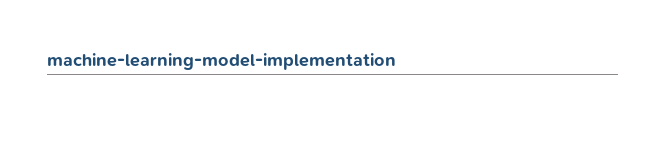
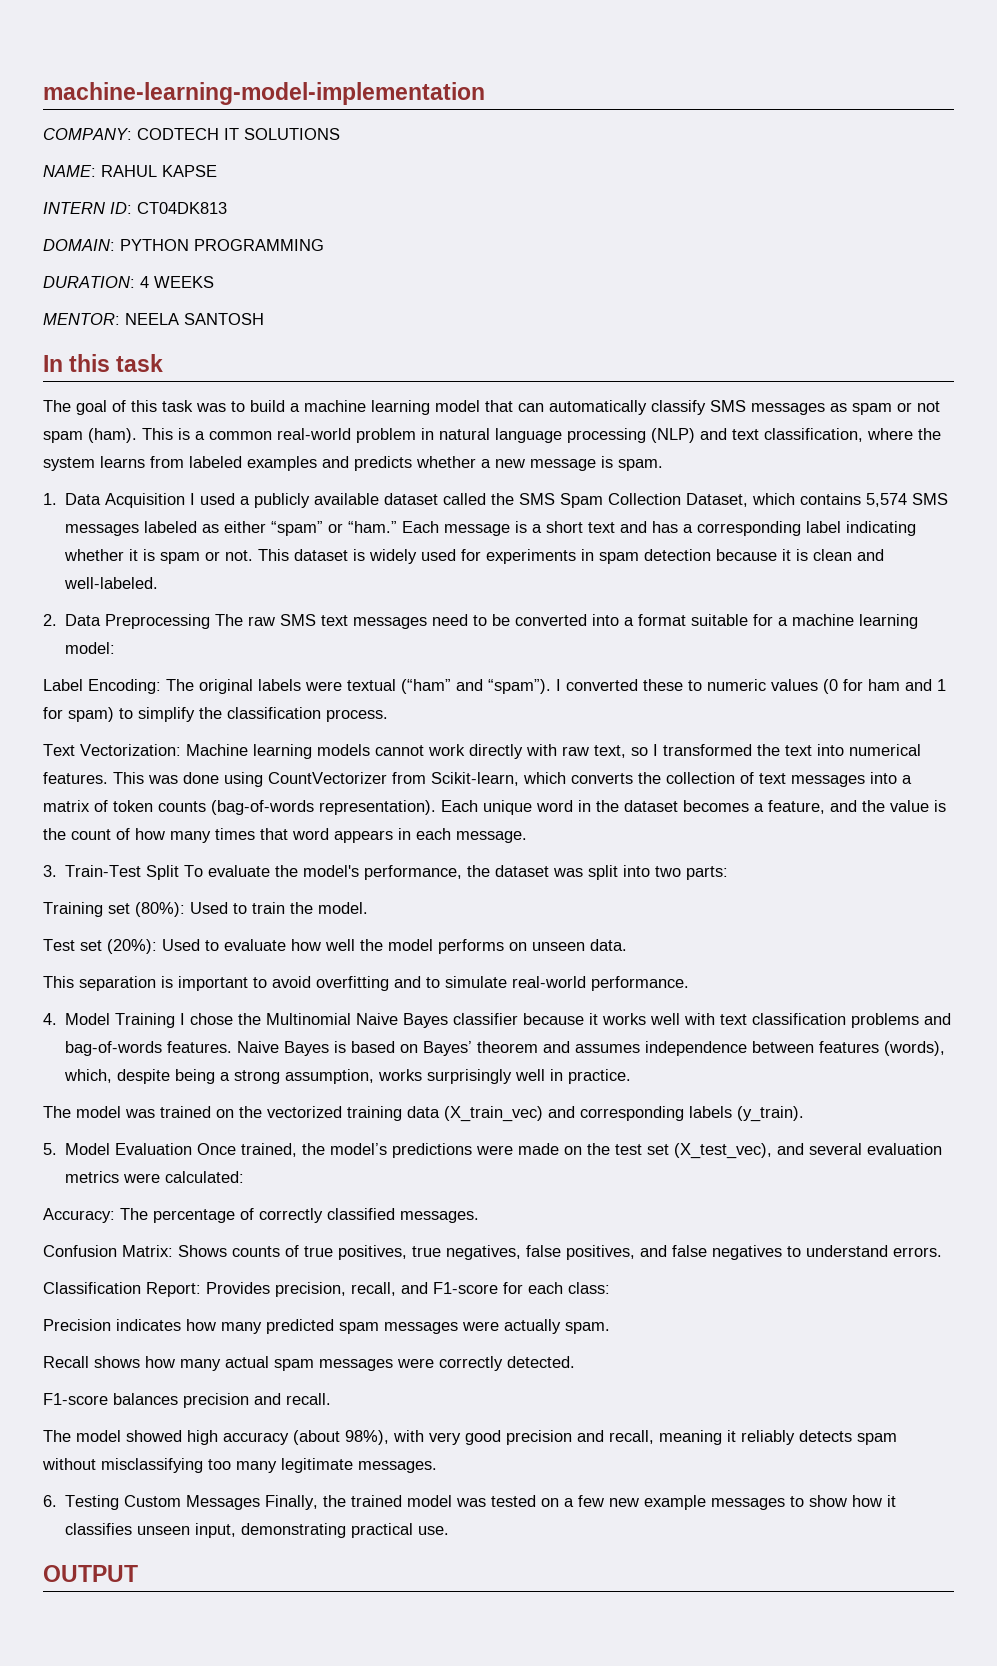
+ COMPANY: CODTECH IT SOLUTIONS
+ NAME: RAHUL KAPSE
+ INTERN ID: CT04DK813
+ DOMAIN: PYTHON PROGRAMMING
+ DURATION: 4 WEEKS
+ MENTOR: NEELA SANTOSH
+ In this task
+ The goal of this task was to build a machine learning model that can automatically classify SMS messages as spam or not spam (ham). This is a common real-world problem in natural language processing (NLP) and text classification, where the system learns from labeled examples and predicts whether a new message is spam.
+ 1. Data Acquisition I used a publicly available dataset called the SMS Spam Collection Dataset, which contains 5,574 SMS messages labeled as either “spam” or “ham.” Each message is a short text and has a corresponding label indicating whether it is spam or not. This dataset is widely used for experiments in spam detection because it is clean and well-labeled.
+ 2. Data Preprocessing The raw SMS text messages need to be converted into a format suitable for a machine learning model:
+ Label Encoding: The original labels were textual (“ham” and “spam”). I converted these to numeric values (0 for ham and 1 for spam) to simplify the classification process.
+ Text Vectorization: Machine learning models cannot work directly with raw text, so I transformed the text into numerical features. This was done using CountVectorizer from Scikit-learn, which converts the collection of text messages into a matrix of token counts (bag-of-words representation). Each unique word in the dataset becomes a feature, and the value is the count of how many times that word appears in each message.
+ 3. Train-Test Split To evaluate the model's performance, the dataset was split into two parts:
+ Training set (80%): Used to train the model.
+ Test set (20%): Used to evaluate how well the model performs on unseen data.
+ This separation is important to avoid overfitting and to simulate real-world performance.
+ 4. Model Training I chose the Multinomial Naive Bayes classifier because it works well with text classification problems and bag-of-words features. Naive Bayes is based on Bayes’ theorem and assumes independence between features (words), which, despite being a strong assumption, works surprisingly well in practice.
+ The model was trained on the vectorized training data (X_train_vec) and corresponding labels (y_train).
+ 5. Model Evaluation Once trained, the model’s predictions were made on the test set (X_test_vec), and several evaluation metrics were calculated:
+ Accuracy: The percentage of correctly classified messages.
+ Confusion Matrix: Shows counts of true positives, true negatives, false positives, and false negatives to understand errors.
+ Classification Report: Provides precision, recall, and F1-score for each class:
+ Precision indicates how many predicted spam messages were actually spam.
+ Recall shows how many actual spam messages were correctly detected.
+ F1-score balances precision and recall.
+ The model showed high accuracy (about 98%), with very good precision and recall, meaning it reliably detects spam without misclassifying too many legitimate messages.
+ 6. Testing Custom Messages Finally, the trained model was tested on a few new example messages to show how it classifies unseen input, demonstrating practical use.
+ OUTPUT

